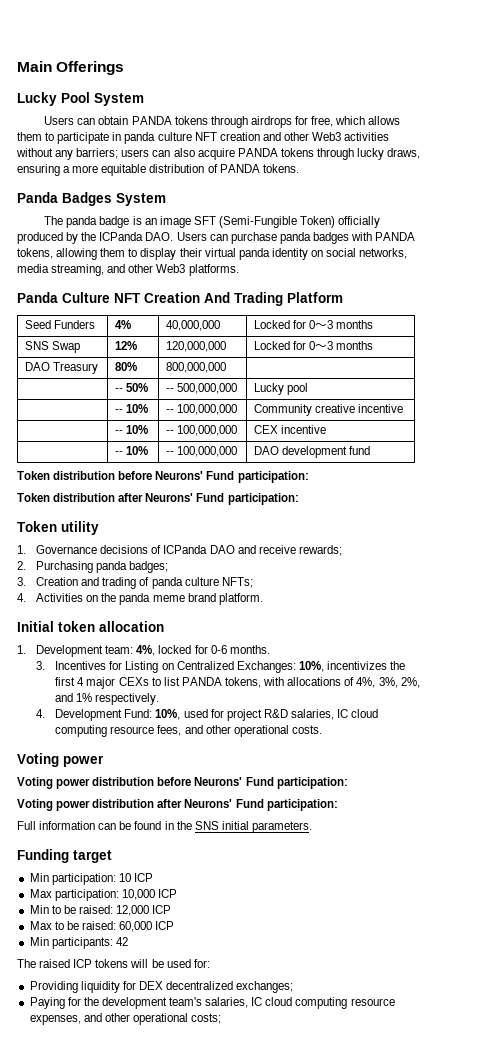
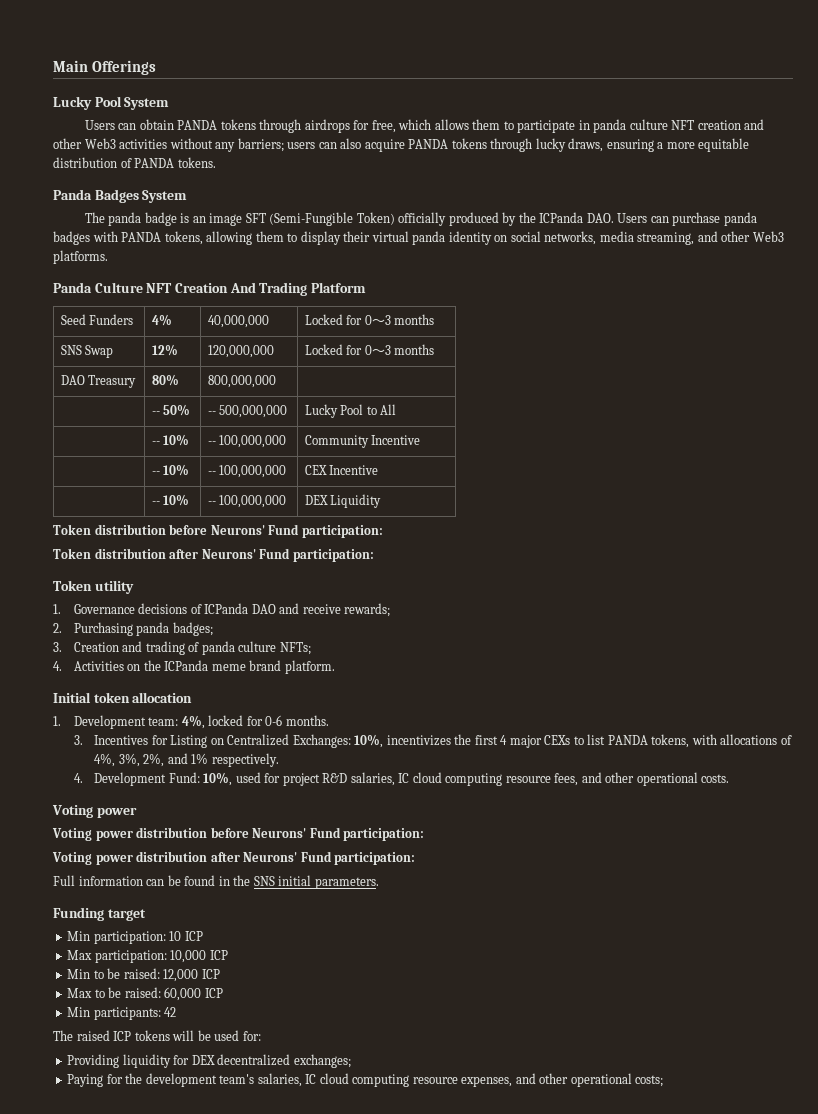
- | -- 50% | -- 500,000,000 | Lucky pool
+ | -- 50% | -- 500,000,000 | Lucky Pool to All
- | -- 10% | -- 100,000,000 | Community creative incentive
+ | -- 10% | -- 100,000,000 | Community Incentive
- | -- 10% | -- 100,000,000 | CEX incentive
- | -- 10% | -- 100,000,000 | DAO development fund
+ | -- 10% | -- 100,000,000 | CEX Incentive
+ | -- 10% | -- 100,000,000 | DEX Liquidity
- 4. Activities on the panda meme brand platform.
+ 4. Activities on the ICPanda meme brand platform.

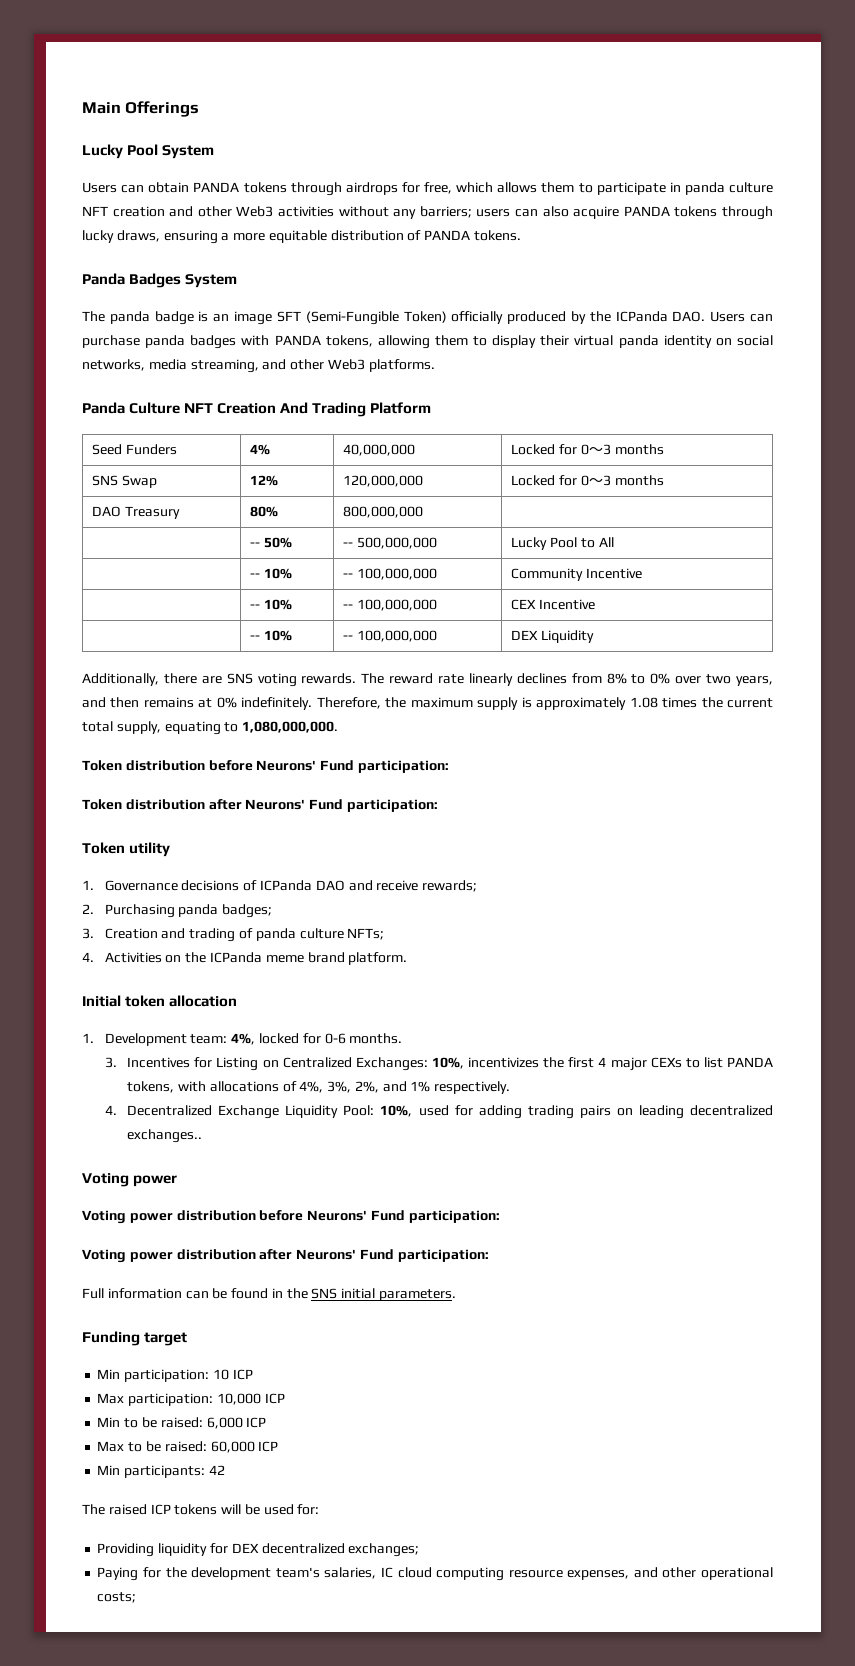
+ Additionally, there are SNS voting rewards. The reward rate linearly declines from 8% to 0% over two years, and then remains at 0% indefinitely. Therefore, the maximum supply is approximately 1.08 times the current total supply, equating to 1,080,000,000.
- 4. Development Fund: 10%, used for project R&D salaries, IC cloud computing resource fees, and other operational costs.
+ 4. Decentralized Exchange Liquidity Pool: 10%, used for adding trading pairs on leading decentralized exchanges..
- Min to be raised: 12,000 ICP
+ Min to be raised: 6,000 ICP

